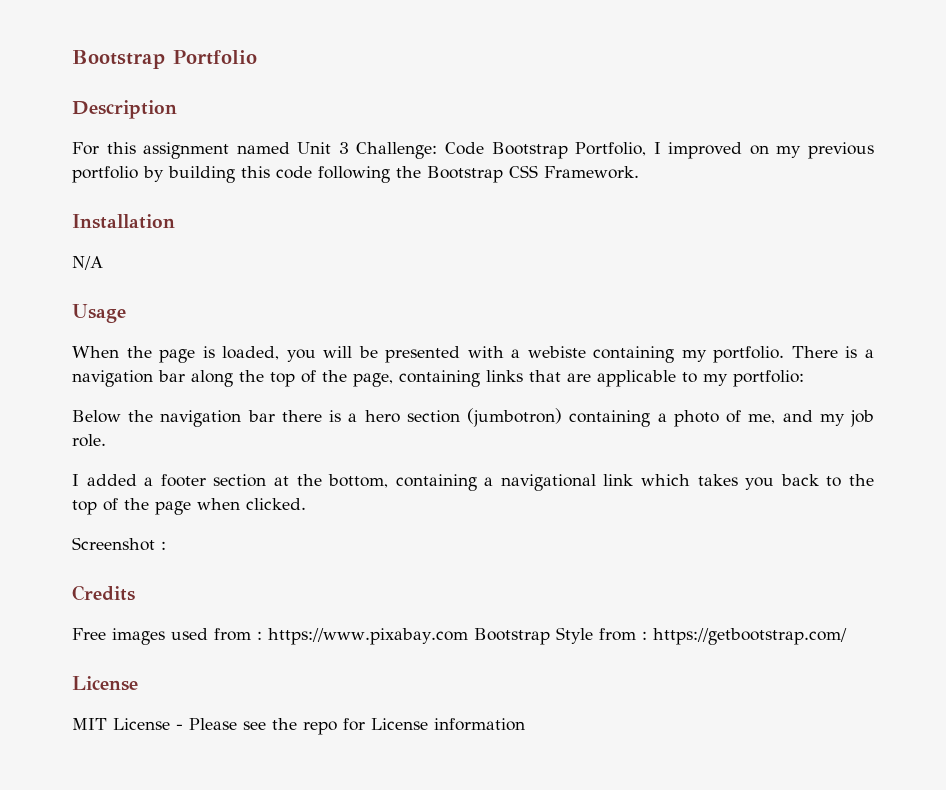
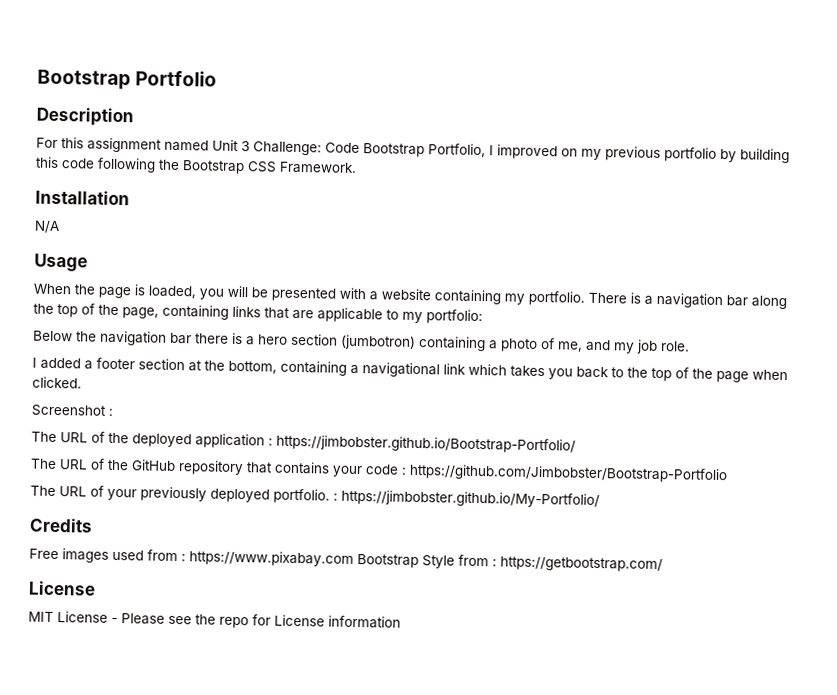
- When the page is loaded, you will be presented with a webiste containing my portfolio.
+ When the page is loaded, you will be presented with a website containing my portfolio.
+ The URL of the deployed application : https://jimbobster.github.io/Bootstrap-Portfolio/
+ The URL of the GitHub repository that contains your code : https://github.com/Jimbobster/Bootstrap-Portfolio
+ The URL of your previously deployed portfolio. : https://jimbobster.github.io/My-Portfolio/

